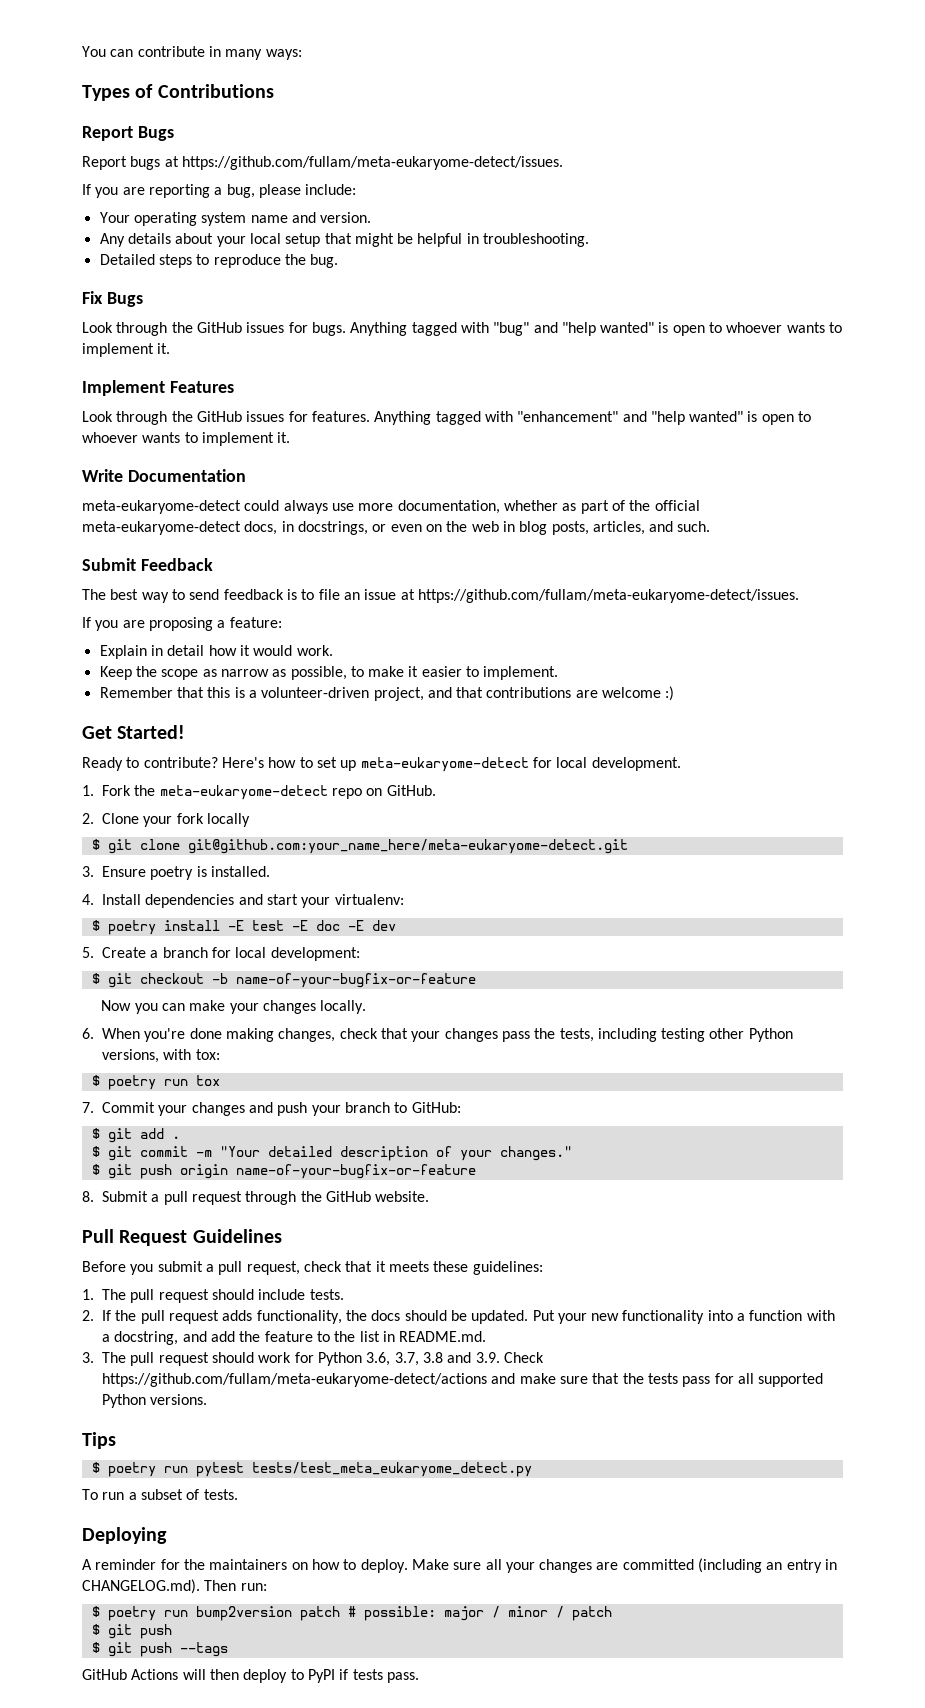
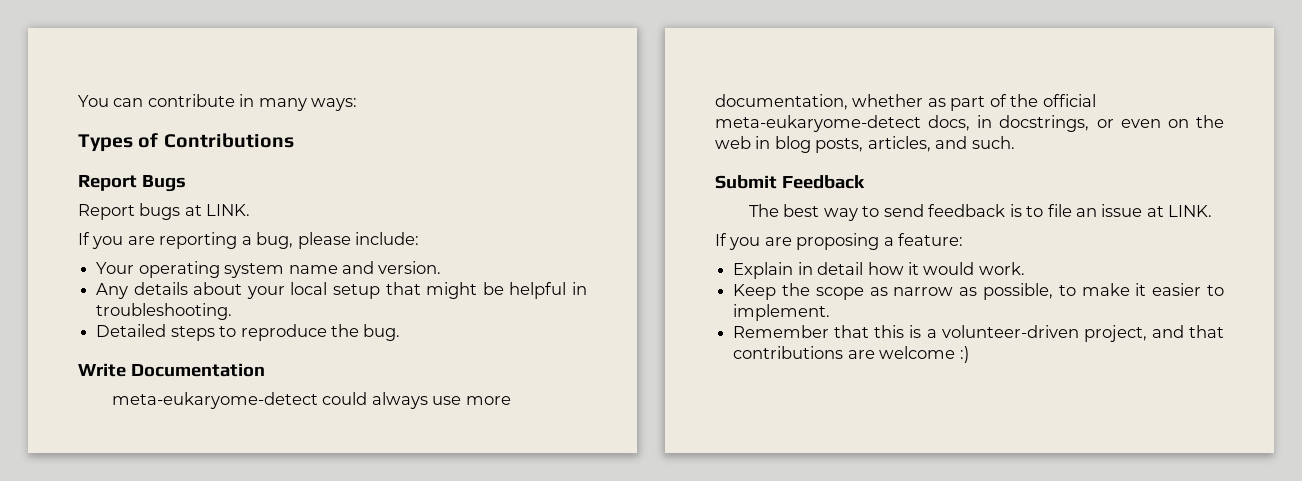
- Report bugs at https://github.com/fullam/meta-eukaryome-detect/issues.
+ Report bugs at LINK.
- Fix Bugs
- Look through the GitHub issues for bugs. Anything tagged with "bug" and "help wanted" is open to whoever wants to implement it.
- Implement Features
- Look through the GitHub issues for features. Anything tagged with "enhancement" and "help wanted" is open to whoever wants to implement it.
- The best way to send feedback is to file an issue at https://github.com/fullam/meta-eukaryome-detect/issues.
+ The best way to send feedback is to file an issue at LINK.
- Get Started!
- Ready to contribute? Here's how to set up meta-eukaryome-detect for local development.
- 1. Fork the meta-eukaryome-detect repo on GitHub.
- 2. Clone your fork locally
- $ git clone git@github.com:your_name_here/meta-eukaryome-detect.git
- 3. Ensure poetry is installed.
- 4. Install dependencies and start your virtualenv:
- $ poetry install -E test -E doc -E dev
- 5. Create a branch for local development:
- $ git checkout -b name-of-your-bugfix-or-feature
- Now you can make your changes locally.
- 6. When you're done making changes, check that your changes pass the tests, including testing other Python versions, with tox:
- $ poetry run tox
- 7. Commit your changes and push your branch to GitHub:
- $ git add .
- $ git commit -m "Your detailed description of your changes."
- $ git push origin name-of-your-bugfix-or-feature
- 8. Submit a pull request through the GitHub website.
- Pull Request Guidelines
- Before you submit a pull request, check that it meets these guidelines:
- 1. The pull request should include tests.
- 2. If the pull request adds functionality, the docs should be updated. Put your new functionality into a function with a docstring, and add the feature to the list in README.md.
- 3. The pull request should work for Python 3.6, 3.7, 3.8 and 3.9. Check https://github.com/fullam/meta-eukaryome-detect/actions and make sure that the tests pass for all supported Python versions.
- Tips
- $ poetry run pytest tests/test_meta_eukaryome_detect.py
- To run a subset of tests.
- Deploying
- A reminder for the maintainers on how to deploy. Make sure all your changes are committed (including an entry in CHANGELOG.md). Then run:
- $ poetry run bump2version patch # possible: major / minor / patch
- $ git push
- $ git push --tags
- GitHub Actions will then deploy to PyPI if tests pass.

